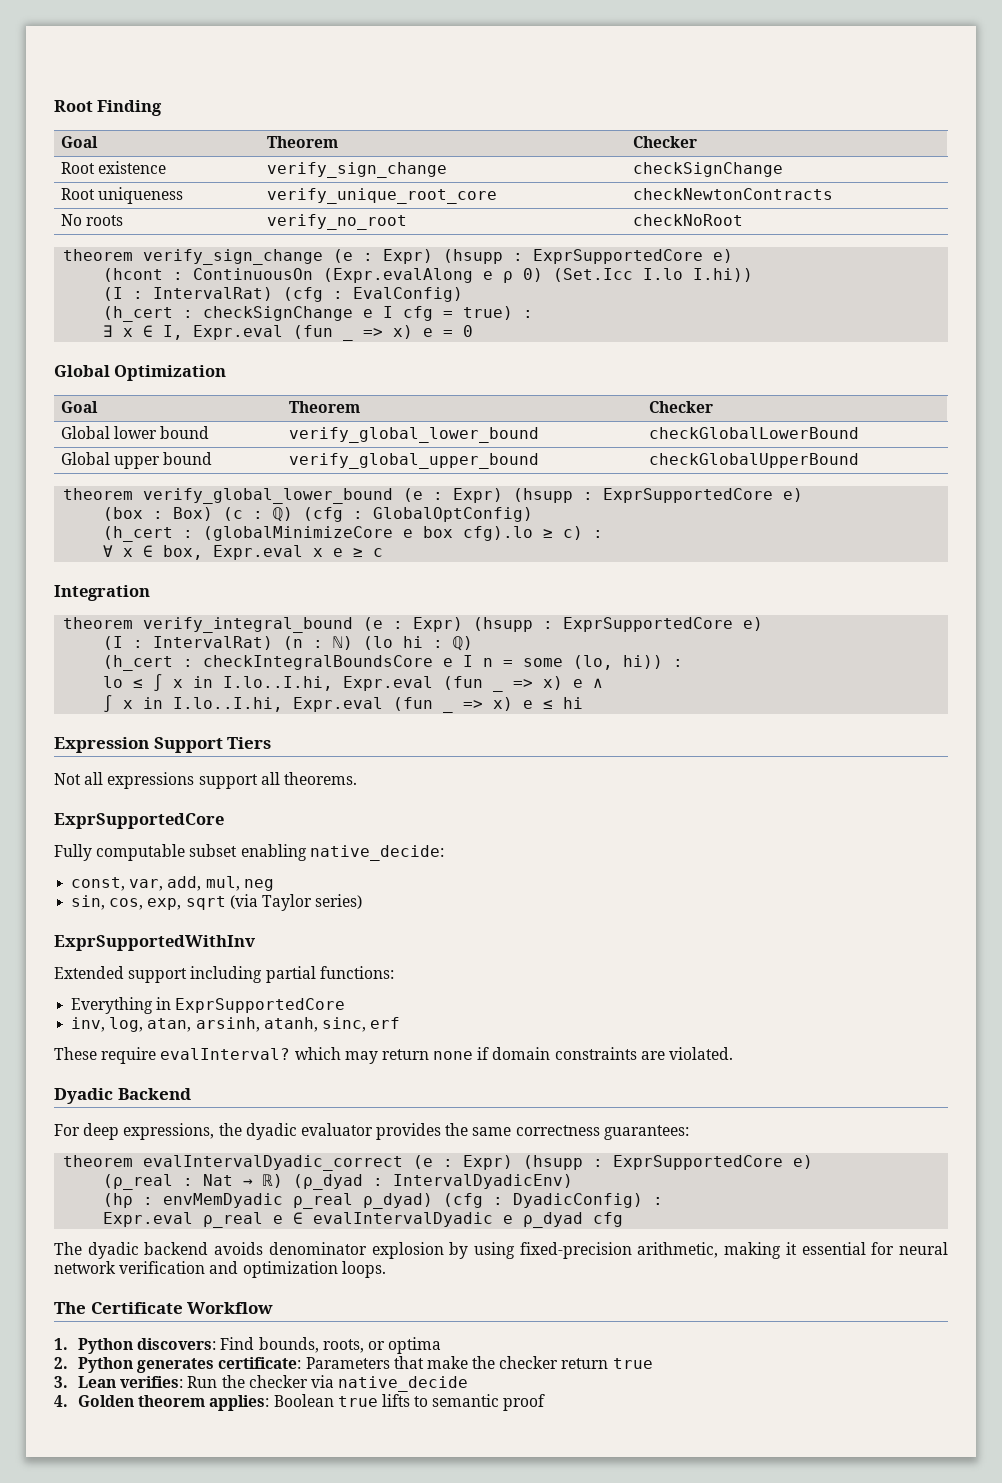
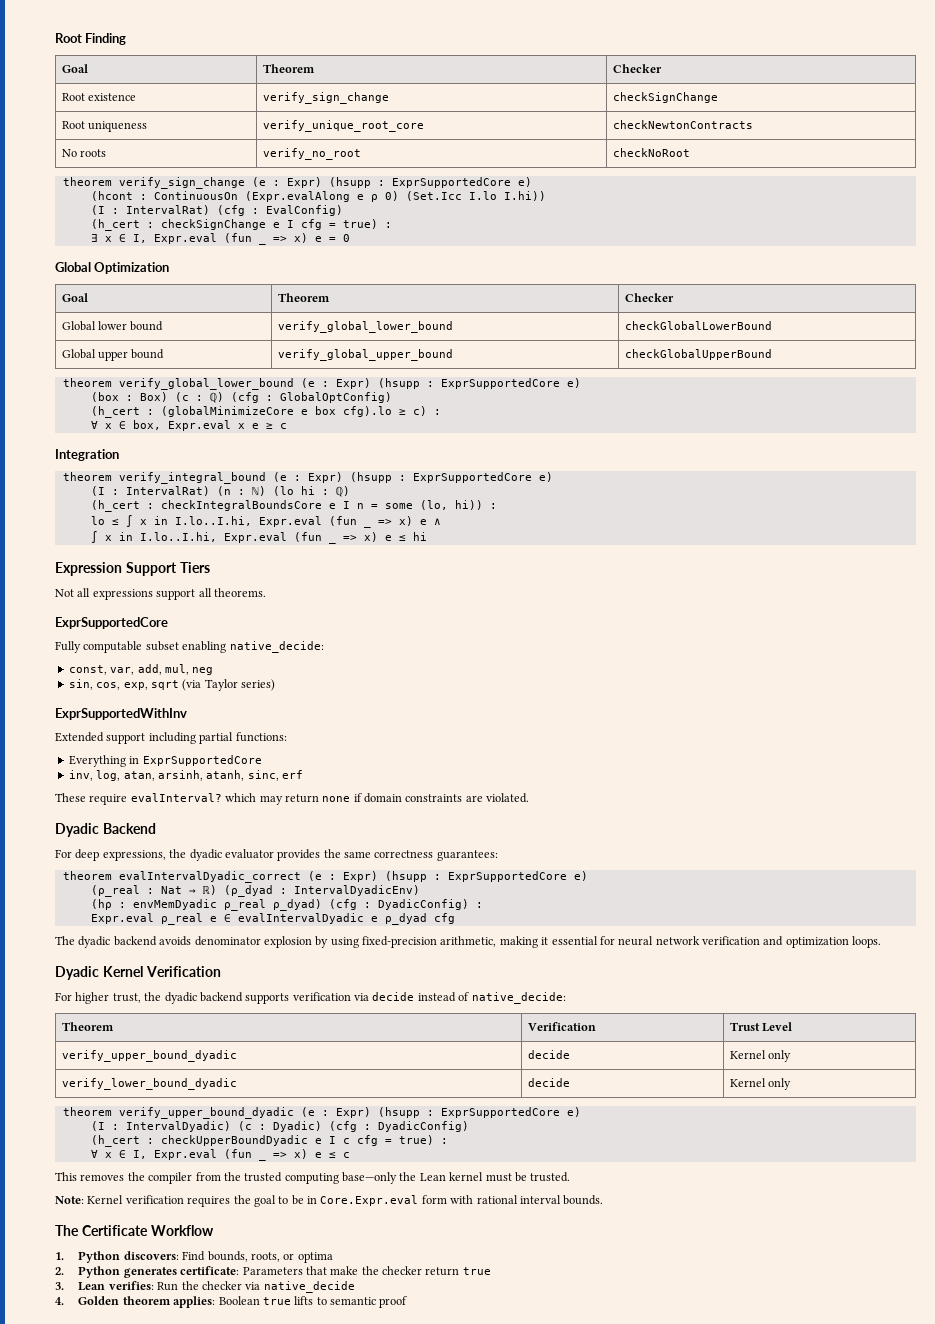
+ Dyadic Kernel Verification
+ For higher trust, the dyadic backend supports verification via decide instead of native_decide:
+ Theorem | Verification | Trust Level
+ verify_upper_bound_dyadic | decide | Kernel only
+ verify_lower_bound_dyadic | decide | Kernel only
+ theorem verify_upper_bound_dyadic (e : Expr) (hsupp : ExprSupportedCore e)
+ (I : IntervalDyadic) (c : Dyadic) (cfg : DyadicConfig)
+ (h_cert : checkUpperBoundDyadic e I c cfg = true) :
+ ∀ x ∈ I, Expr.eval (fun _ => x) e ≤ c
+ This removes the compiler from the trusted computing base—only the Lean kernel must be trusted.
+ Note: Kernel verification requires the goal to be in Core.Expr.eval form with rational interval bounds.

